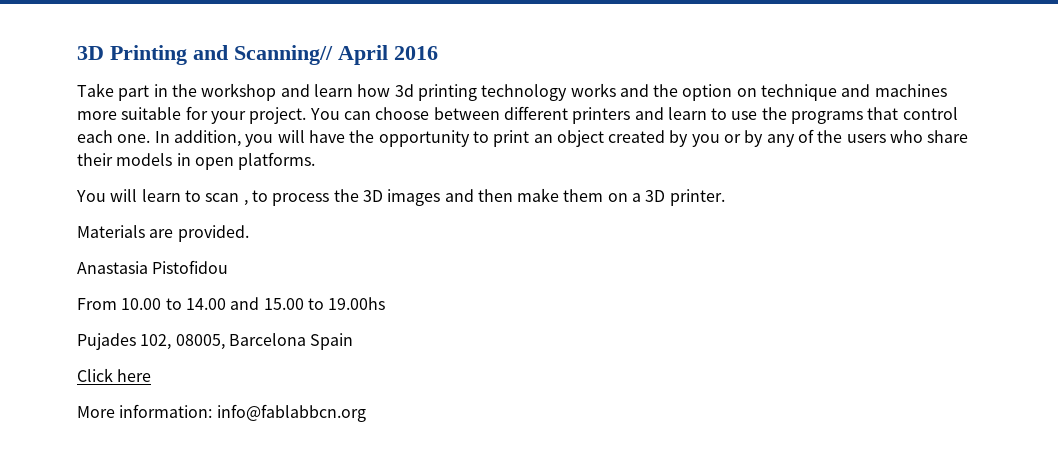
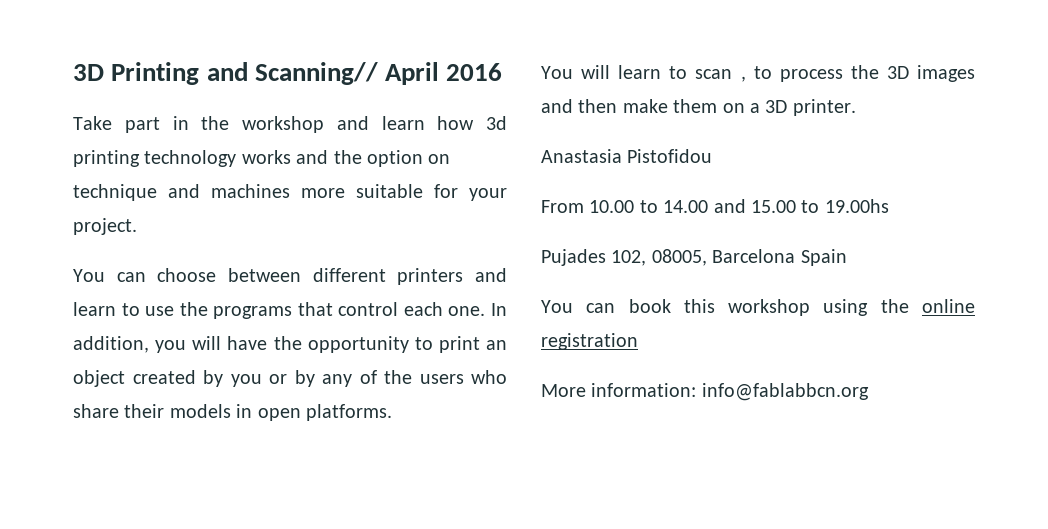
- Take part in the workshop and learn how 3d printing technology works and the option on technique and machines more suitable for your project. You can choose between different printers and learn to use the programs that control each one.
+ Take part in the workshop and learn how 3d printing technology works and the option on technique and machines more suitable for your project.
+ You can choose between different printers and learn to use the programs that control each one.
- Materials are provided.
- Click here
+ You can book this workshop using the online registration

